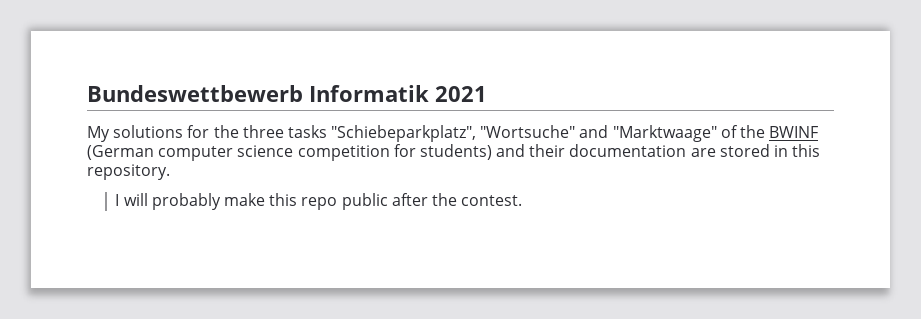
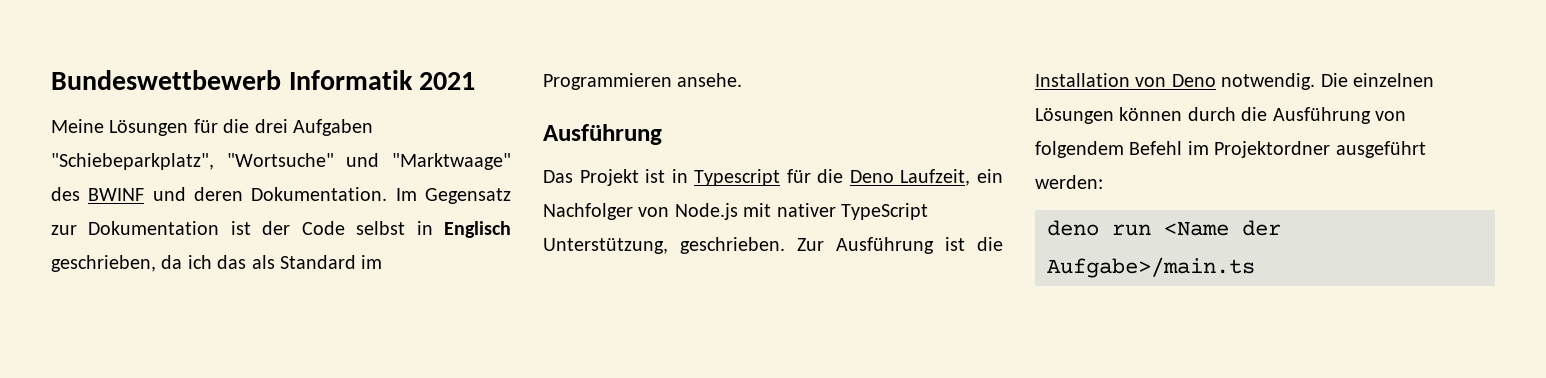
- My solutions for the three tasks "Schiebeparkplatz", "Wortsuche" and "Marktwaage" of the BWINF (German computer science competition for students) and their documentation are stored in this repository.
- I will probably make this repo public after the contest.
+ Meine Lösungen für die drei Aufgaben "Schiebeparkplatz", "Wortsuche" und "Marktwaage" des BWINF und deren Dokumentation. Im Gegensatz zur Dokumentation ist der Code selbst in Englisch geschrieben, da ich das als Standard im Programmieren ansehe.
+ Ausführung
+ Das Projekt ist in Typescript für die Deno Laufzeit, ein Nachfolger von Node.js mit nativer TypeScript Unterstützung, geschrieben. Zur Ausführung ist die Installation von Deno notwendig. Die einzelnen Lösungen können durch die Ausführung von folgendem Befehl im Projektordner ausgeführt werden:
+ deno run <Name der Aufgabe>/main.ts

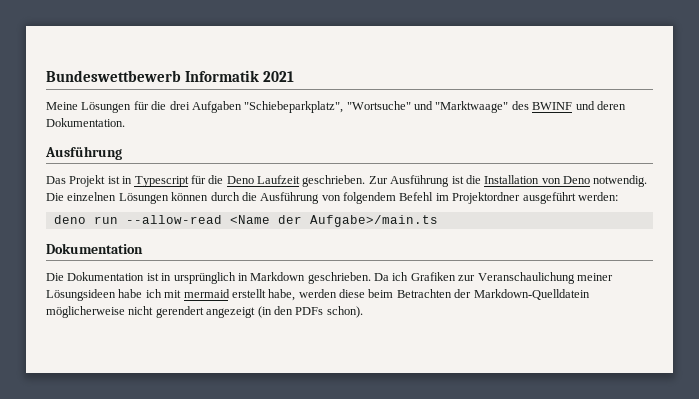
- Im Gegensatz zur Dokumentation ist der Code selbst in Englisch geschrieben, da ich das als Standard im Programmieren ansehe.
- Das Projekt ist in Typescript für die Deno Laufzeit, ein Nachfolger von Node.js mit nativer TypeScript Unterstützung, geschrieben.
+ Das Projekt ist in Typescript für die Deno Laufzeit geschrieben.
- deno run <Name der Aufgabe>/main.ts
+ deno run --allow-read <Name der Aufgabe>/main.ts
+ Dokumentation
+ Die Dokumentation ist in ursprünglich in Markdown geschrieben. Da ich Grafiken zur Veranschaulichung meiner Lösungsideen habe ich mit mermaid erstellt habe, werden diese beim Betrachten der Markdown-Quelldatein möglicherweise nicht gerendert angezeigt (in den PDFs schon).

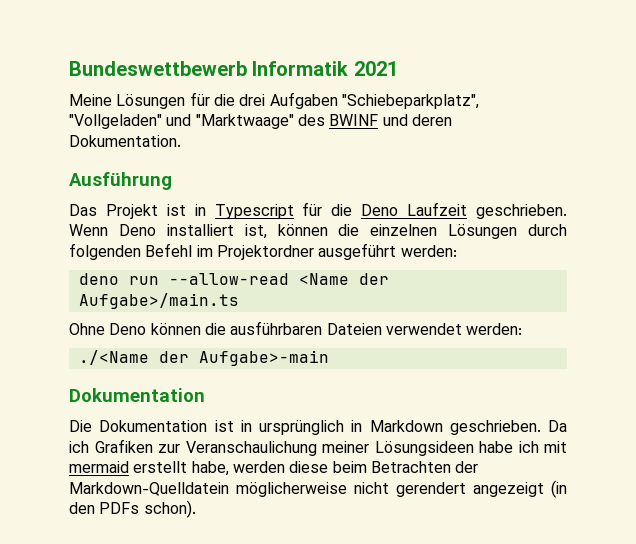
- Meine Lösungen für die drei Aufgaben "Schiebeparkplatz", "Wortsuche" und "Marktwaage" des BWINF und deren Dokumentation.
+ Meine Lösungen für die drei Aufgaben "Schiebeparkplatz", "Vollgeladen" und "Marktwaage" des BWINF und deren Dokumentation.
- Zur Ausführung ist die Installation von Deno notwendig. Die einzelnen Lösungen können durch die Ausführung von folgendem Befehl im Projektordner ausgeführt werden:
+ Wenn Deno installiert ist, können die einzelnen Lösungen durch folgenden Befehl im Projektordner ausgeführt werden:
+ Ohne Deno können die ausführbaren Dateien verwendet werden:
+ ./<Name der Aufgabe>-main

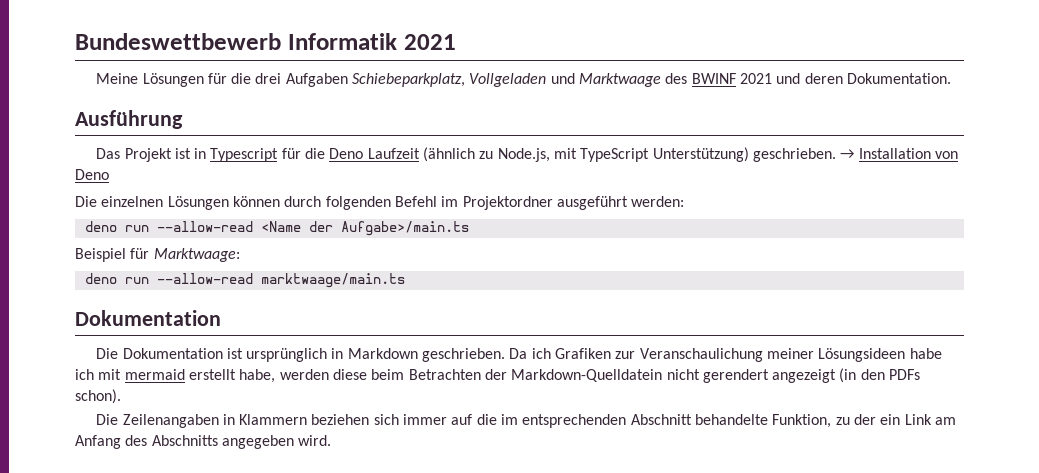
- Meine Lösungen für die drei Aufgaben "Schiebeparkplatz", "Vollgeladen" und "Marktwaage" des BWINF und deren Dokumentation.
+ Meine Lösungen für die drei Aufgaben Schiebeparkplatz, Vollgeladen und Marktwaage des BWINF 2021 und deren Dokumentation.
- Das Projekt ist in Typescript für die Deno Laufzeit geschrieben. Wenn Deno installiert ist, können die einzelnen Lösungen durch folgenden Befehl im Projektordner ausgeführt werden:
+ Das Projekt ist in Typescript für die Deno Laufzeit (ähnlich zu Node.js, mit TypeScript Unterstützung) geschrieben. → Installation von Deno
+ Die einzelnen Lösungen können durch folgenden Befehl im Projektordner ausgeführt werden:
- Ohne Deno können die ausführbaren Dateien verwendet werden:
- ./<Name der Aufgabe>-main
+ Beispiel für Marktwaage:
+ deno run --allow-read marktwaage/main.ts
- Die Dokumentation ist in ursprünglich in Markdown geschrieben.
+ Die Dokumentation ist ursprünglich in Markdown geschrieben.
- Da ich Grafiken zur Veranschaulichung meiner Lösungsideen habe ich mit mermaid erstellt habe, werden diese beim Betrachten der Markdown-Quelldatein möglicherweise nicht gerendert angezeigt (in den PDFs schon).
+ Da ich Grafiken zur Veranschaulichung meiner Lösungsideen habe ich mit mermaid erstellt habe, werden diese beim Betrachten der Markdown-Quelldatein nicht gerendert angezeigt (in den PDFs schon).
+ Die Zeilenangaben in Klammern beziehen sich immer auf die im entsprechenden Abschnitt behandelte Funktion, zu der ein Link am Anfang des Abschnitts angegeben wird.

